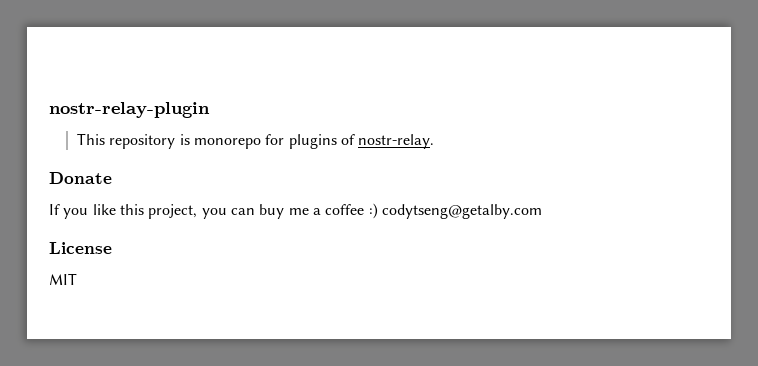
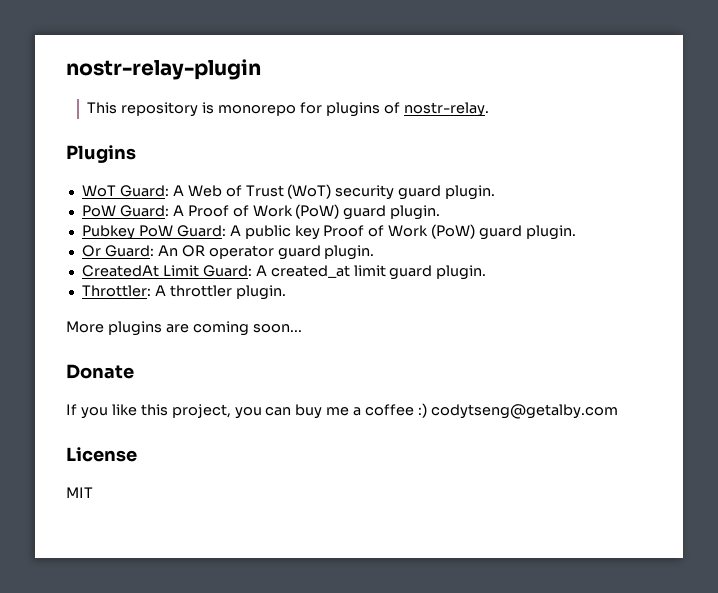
+ Plugins
+ WoT Guard: A Web of Trust (WoT) security guard plugin.
+ PoW Guard: A Proof of Work (PoW) guard plugin.
+ Pubkey PoW Guard: A public key Proof of Work (PoW) guard plugin.
+ Or Guard: An OR operator guard plugin.
+ CreatedAt Limit Guard: A created_at limit guard plugin.
+ Throttler: A throttler plugin.
+ More plugins are coming soon...

